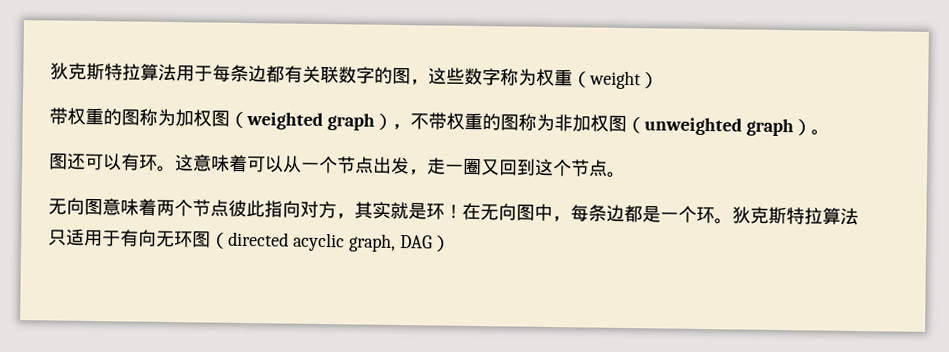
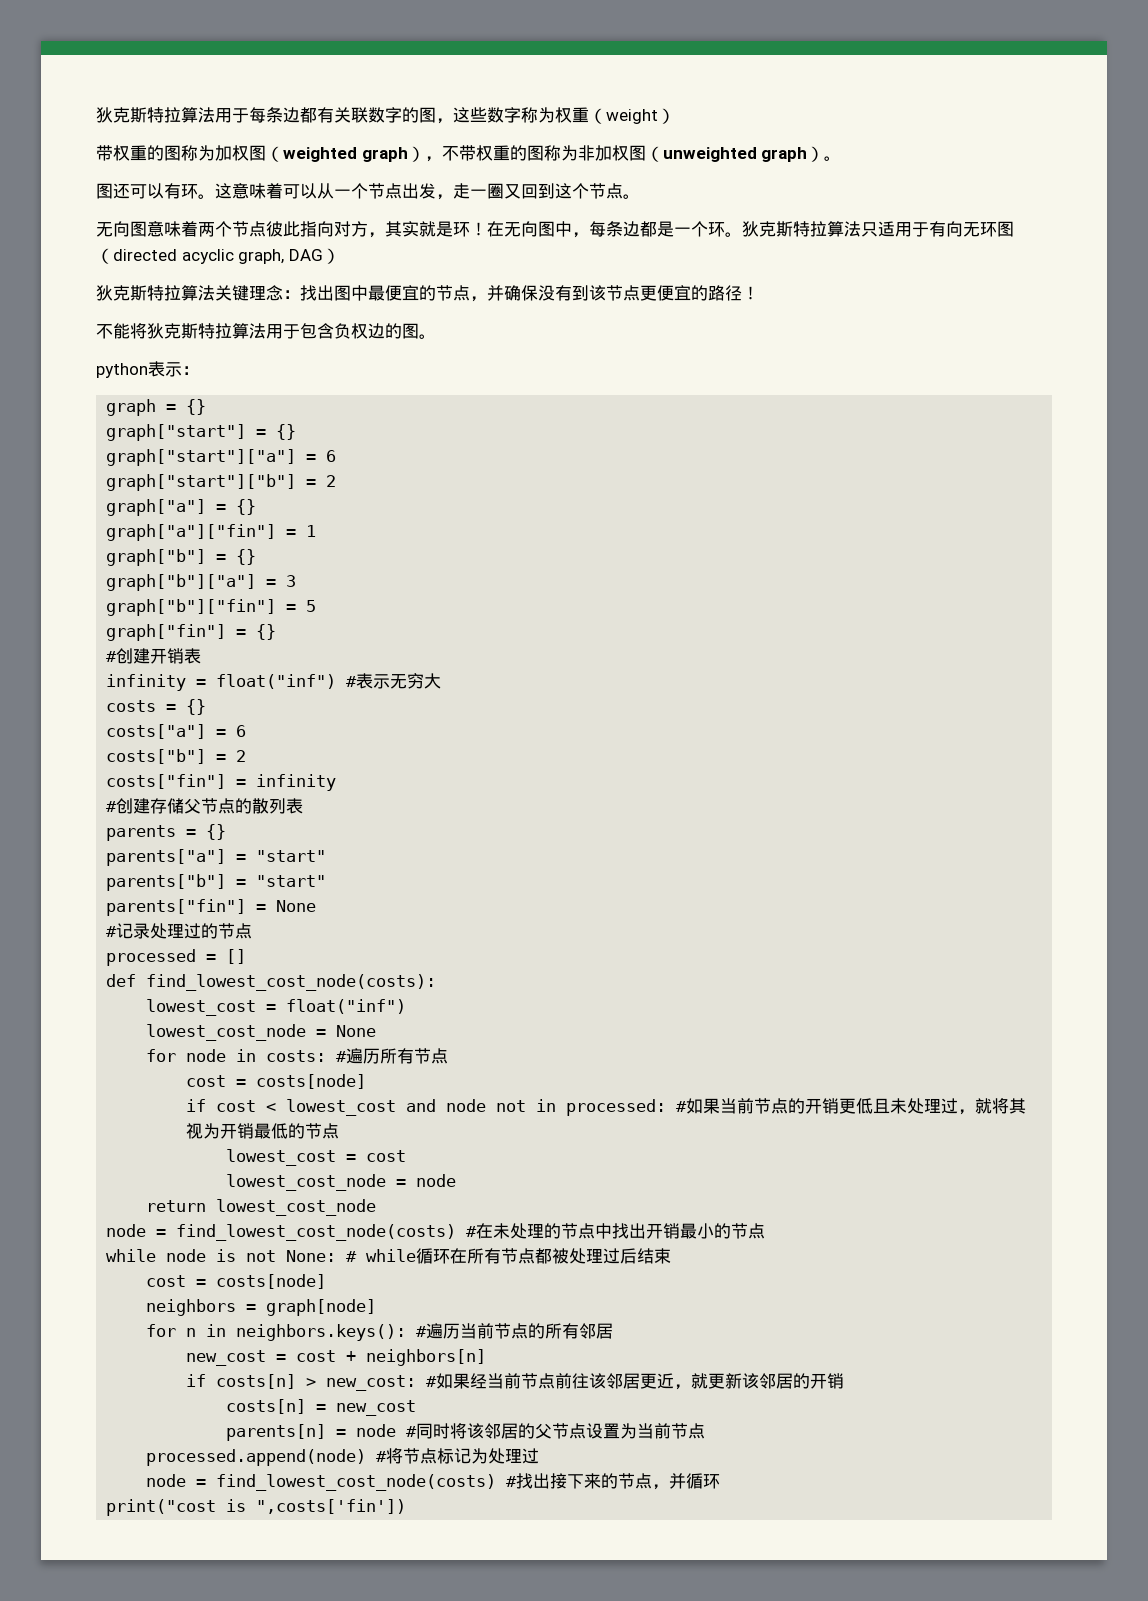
+ 狄克斯特拉算法关键理念：找出图中最便宜的节点，并确保没有到该节点更便宜的路径！
+ 不能将狄克斯特拉算法用于包含负权边的图。
+ python表示：
+ graph = {}
+ graph["start"] = {}
+ graph["start"]["a"] = 6
+ graph["start"]["b"] = 2
+ graph["a"] = {}
+ graph["a"]["fin"] = 1
+ graph["b"] = {}
+ graph["b"]["a"] = 3
+ graph["b"]["fin"] = 5
+ graph["fin"] = {}
+ #创建开销表
+ infinity = float("inf") #表示无穷大
+ costs = {}
+ costs["a"] = 6
+ costs["b"] = 2
+ costs["fin"] = infinity
+ #创建存储父节点的散列表
+ parents = {}
+ parents["a"] = "start"
+ parents["b"] = "start"
+ parents["fin"] = None
+ #记录处理过的节点
+ processed = []
+ def find_lowest_cost_node(costs):
+ lowest_cost = float("inf")
+ lowest_cost_node = None
+ for node in costs: #遍历所有节点
+ cost = costs[node]
+ if cost < lowest_cost and node not in processed: #如果当前节点的开销更低且未处理过，就将其视为开销最低的节点
+ lowest_cost = cost
+ lowest_cost_node = node
+ return lowest_cost_node
+ node = find_lowest_cost_node(costs) #在未处理的节点中找出开销最小的节点
+ while node is not None: # while循环在所有节点都被处理过后结束
+ cost = costs[node]
+ neighbors = graph[node]
+ for n in neighbors.keys(): #遍历当前节点的所有邻居
+ new_cost = cost + neighbors[n]
+ if costs[n] > new_cost: #如果经当前节点前往该邻居更近，就更新该邻居的开销
+ costs[n] = new_cost
+ parents[n] = node #同时将该邻居的父节点设置为当前节点
+ processed.append(node) #将节点标记为处理过
+ node = find_lowest_cost_node(costs) #找出接下来的节点，并循环
+ print("cost is ",costs['fin'])

